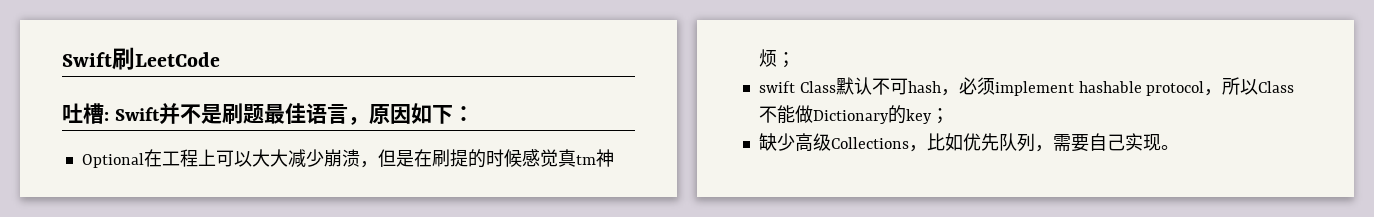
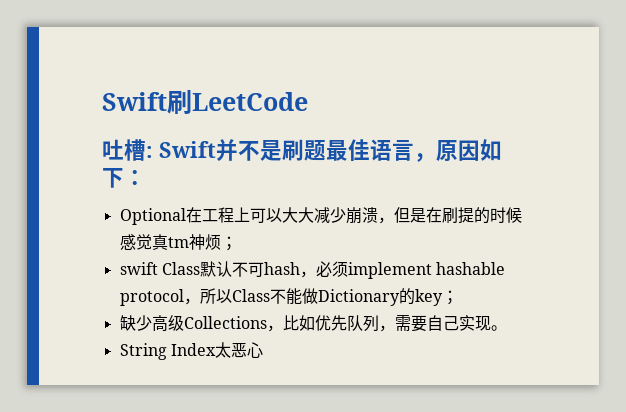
+ String Index太恶心

